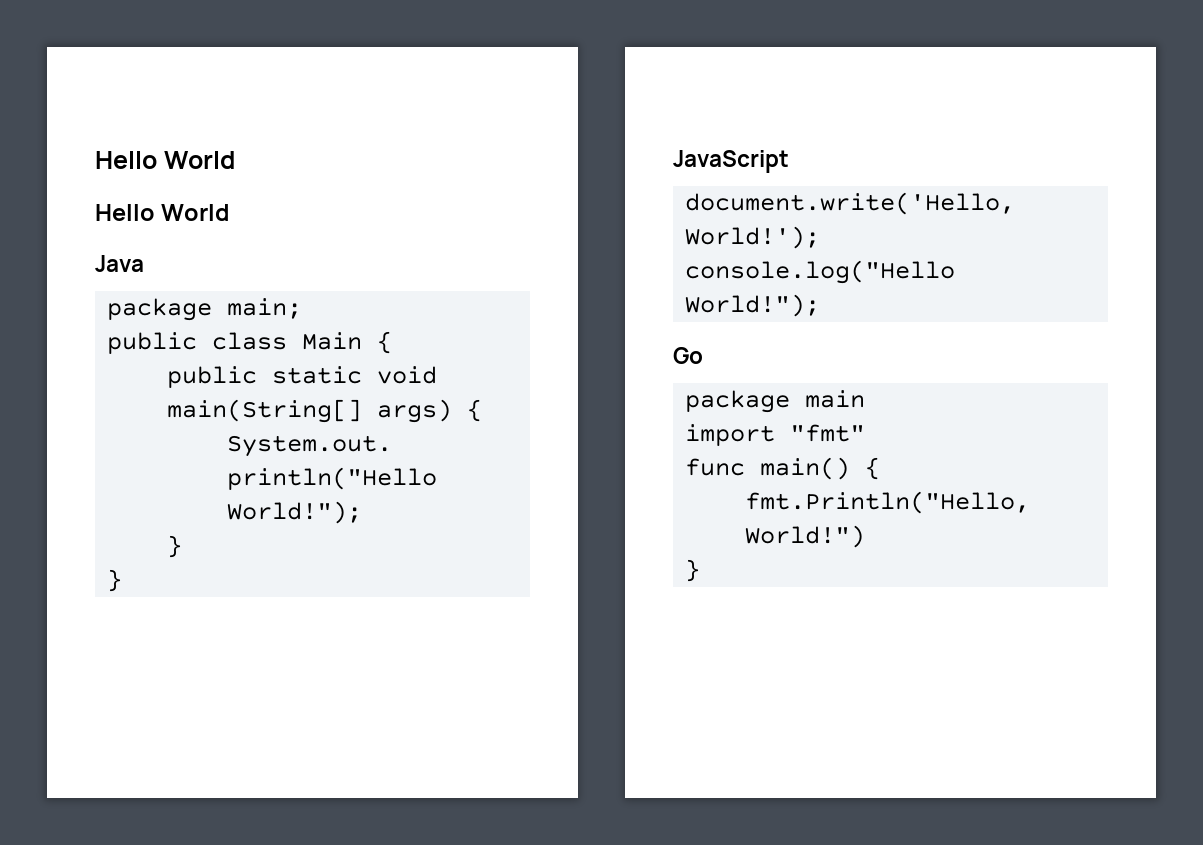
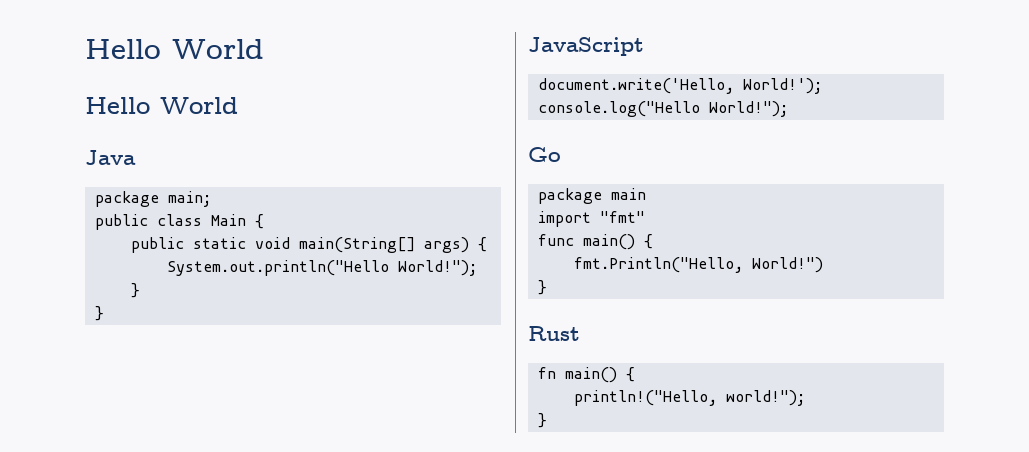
+ Rust
+ fn main() {
+ println!("Hello, world!");
+ }

